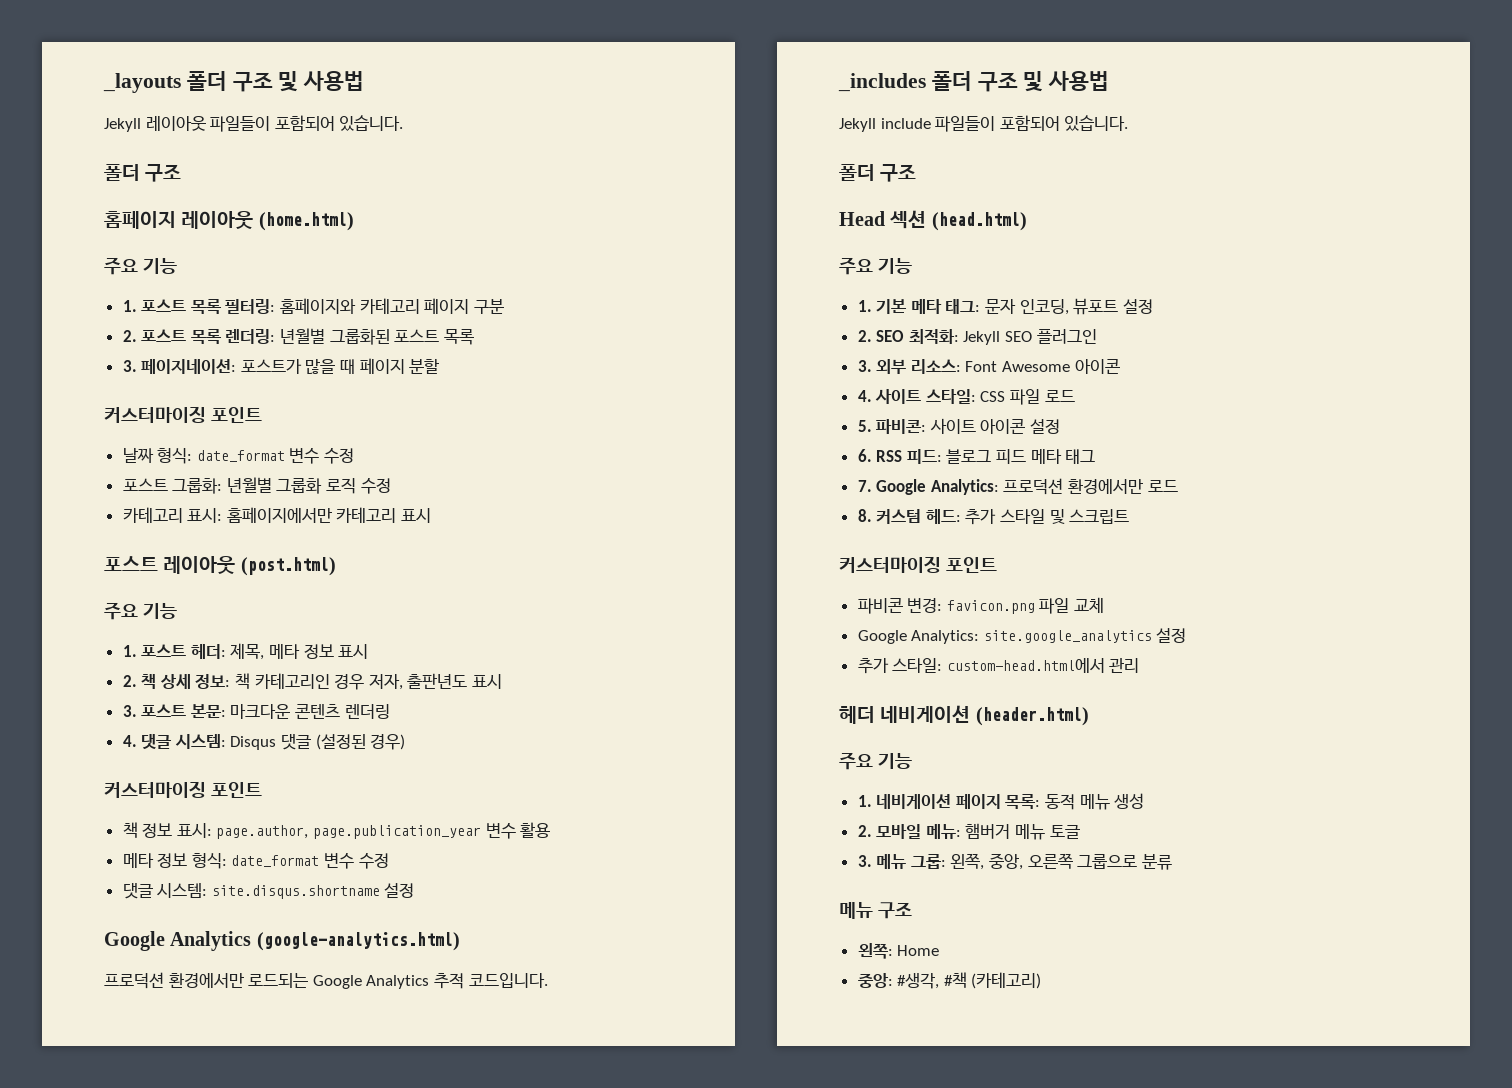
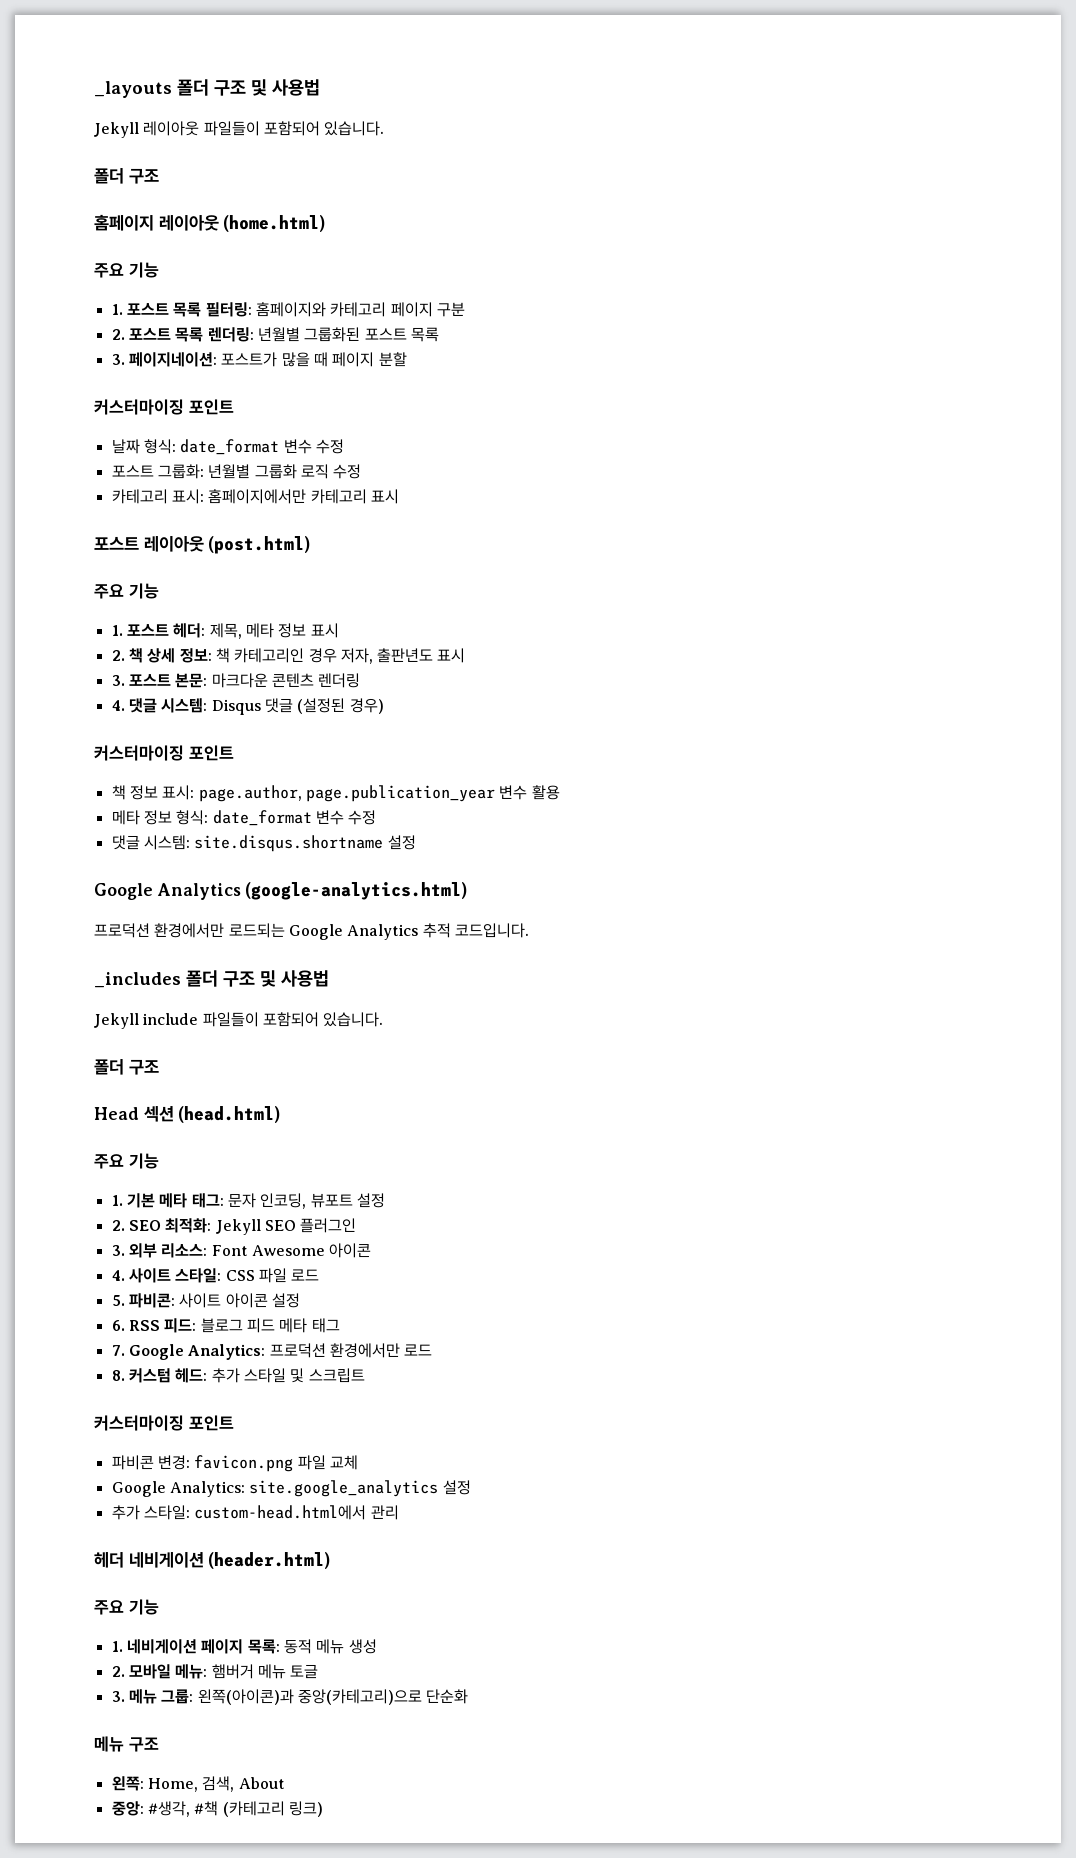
- 3. 메뉴 그룹: 왼쪽, 중앙, 오른쪽 그룹으로 분류
+ 3. 메뉴 그룹: 왼쪽(아이콘)과 중앙(카테고리)으로 단순화
- 왼쪽: Home
+ 왼쪽: Home, 검색, About
- 중앙: #생각, #책 (카테고리)
+ 중앙: #생각, #책 (카테고리 링크)

